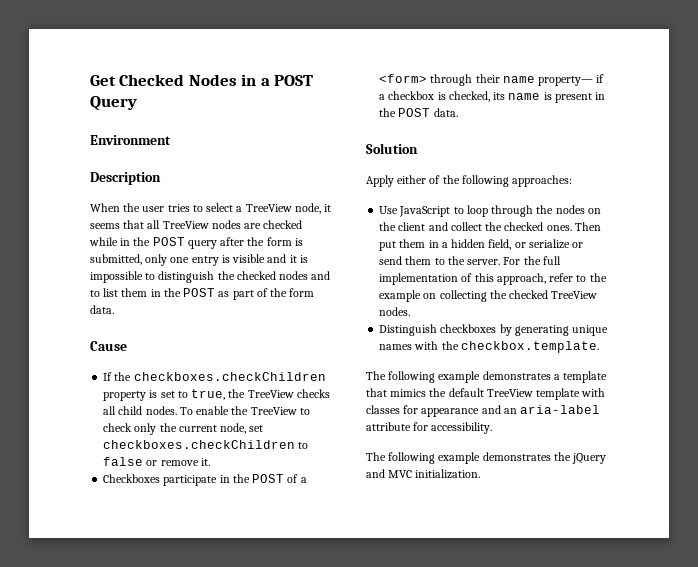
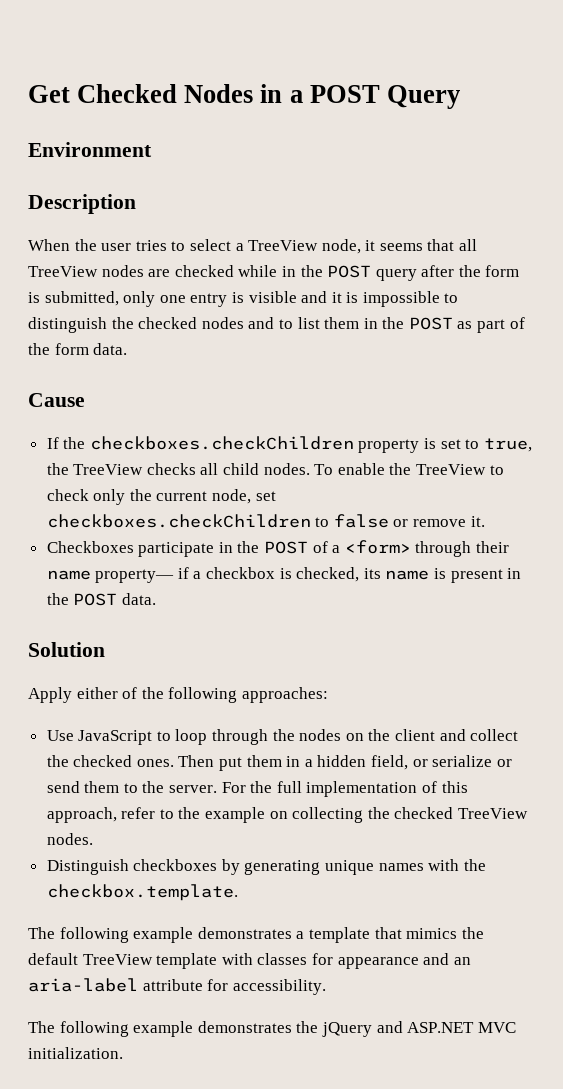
- The following example demonstrates the jQuery and MVC initialization.
+ The following example demonstrates the jQuery and ASP.NET MVC initialization.

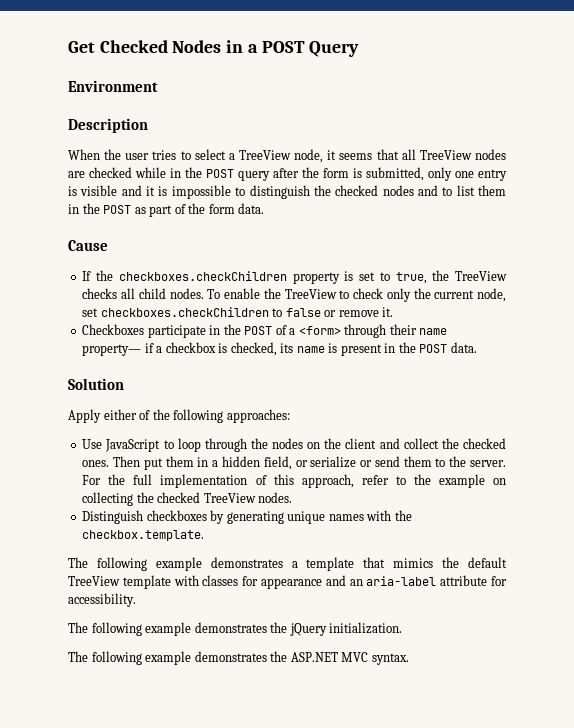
- The following example demonstrates the jQuery and ASP.NET MVC initialization.
+ The following example demonstrates the jQuery initialization.
+ The following example demonstrates the ASP.NET MVC syntax.

